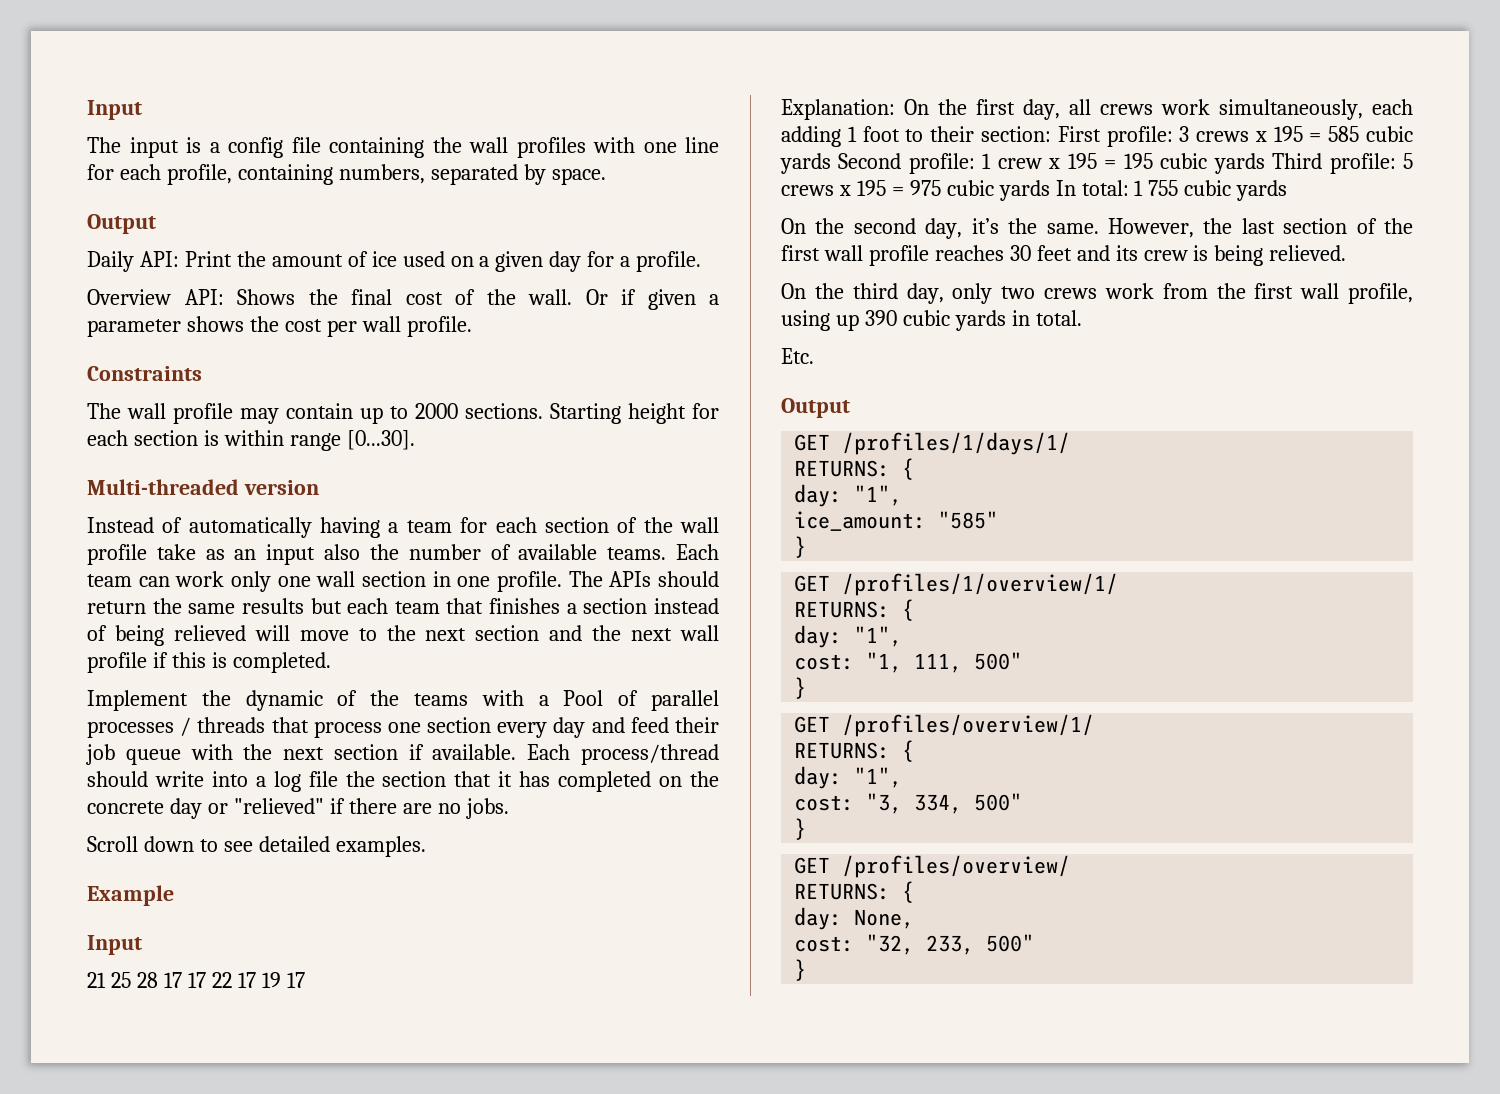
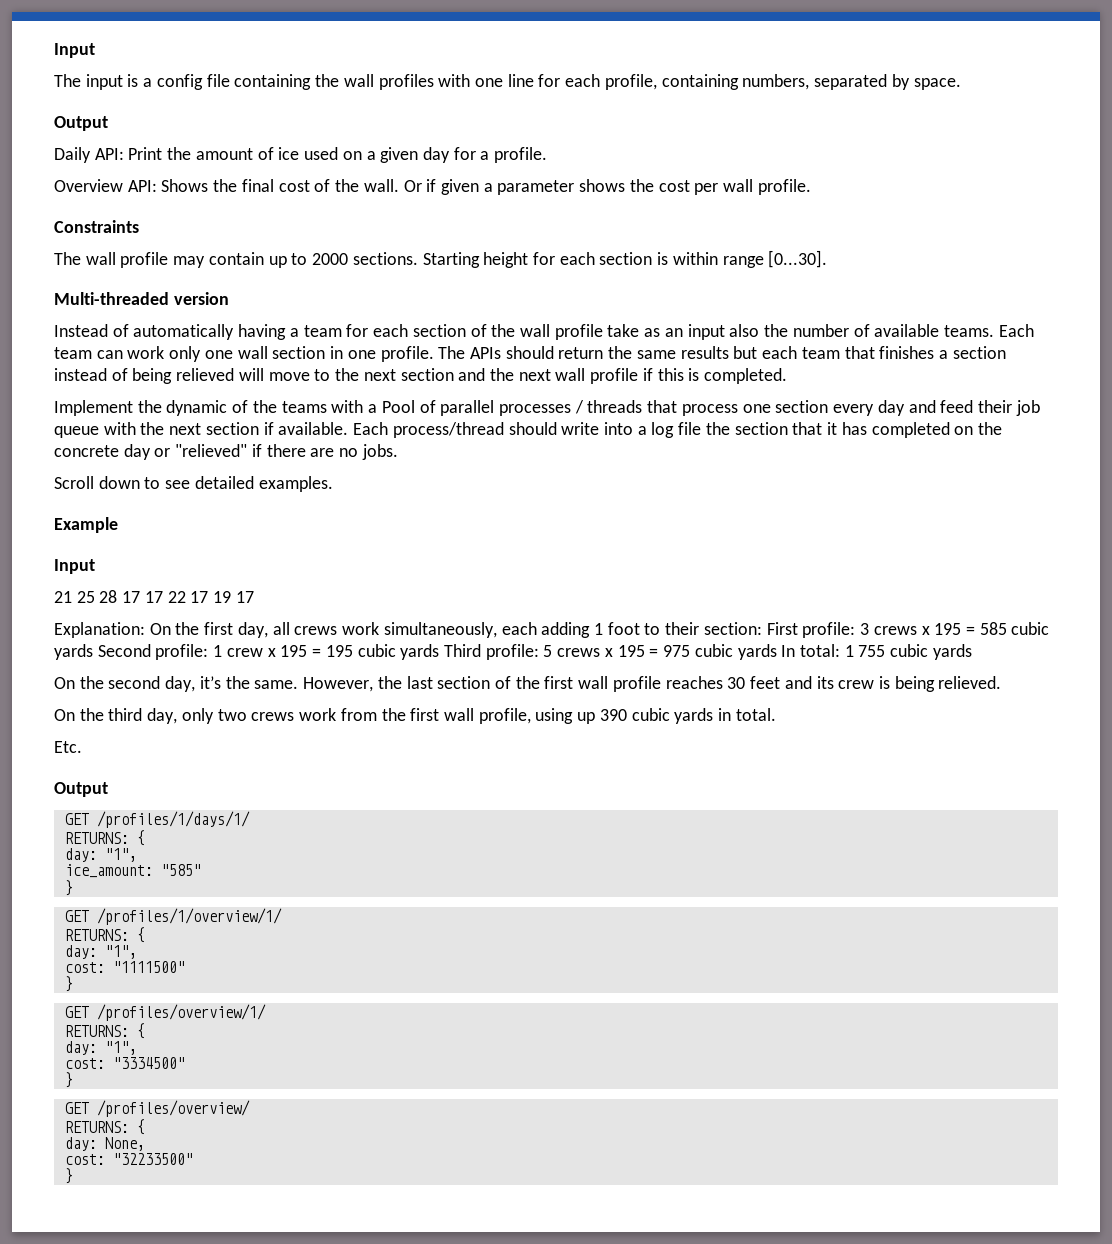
- cost: "1, 111, 500"
+ cost: "1111500"
- cost: "3, 334, 500"
+ cost: "3334500"
- cost: "32, 233, 500"
+ cost: "32233500"

